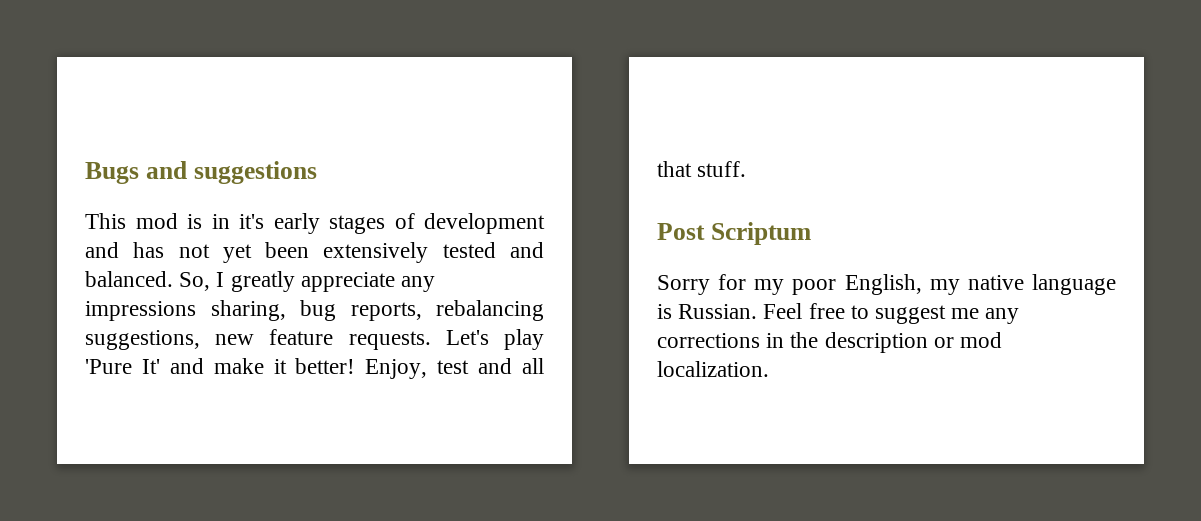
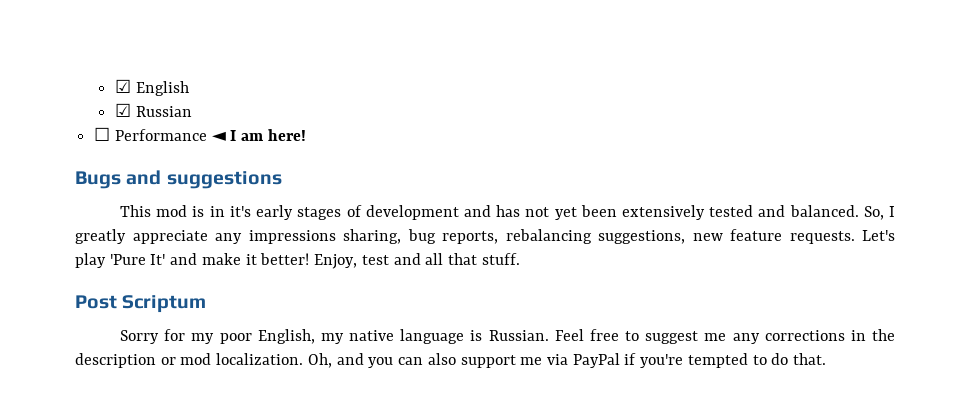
+ ☑ English
+ ☑ Russian
+ ☐ Performance ◄ I am here!
+ Oh, and you can also support me via PayPal if you're tempted to do that.

